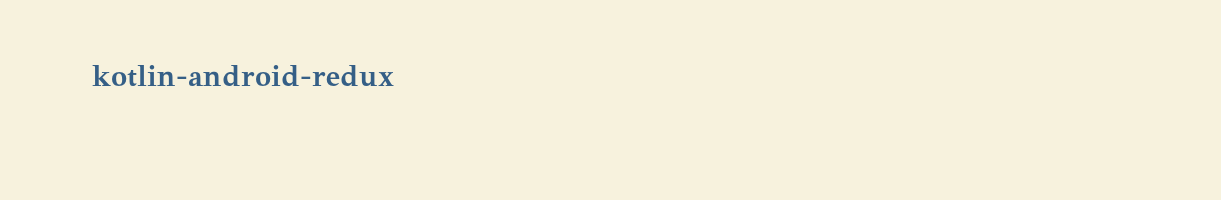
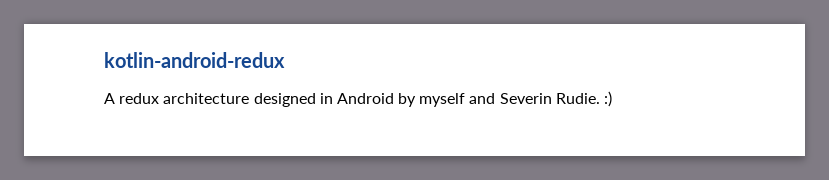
+ A redux architecture designed in Android by myself and Severin Rudie. :)

